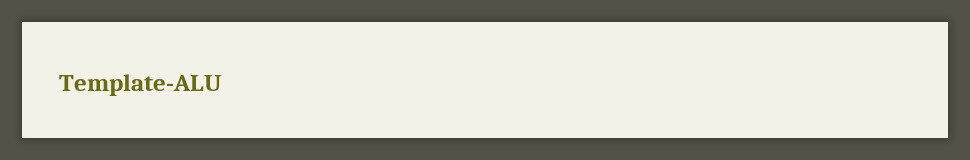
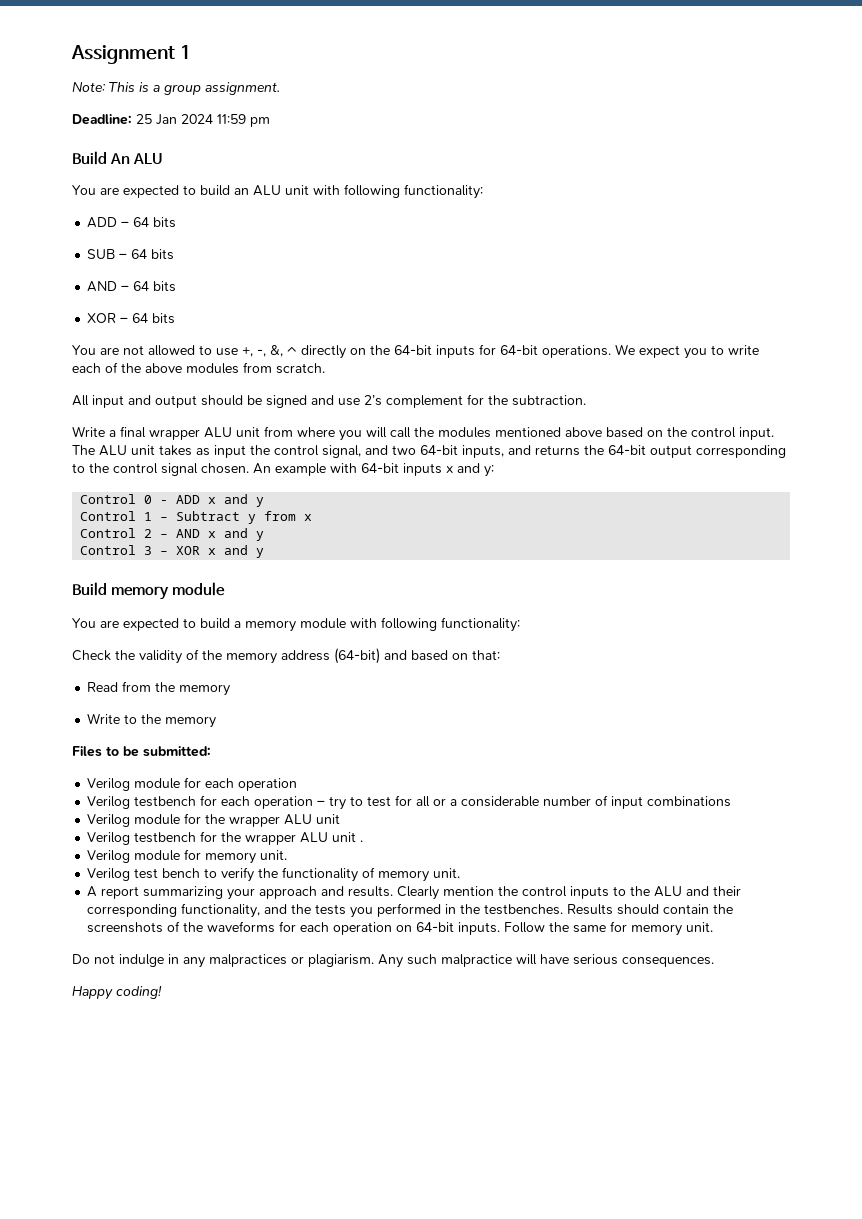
- Template-ALU
+ Assignment 1
+ Note: This is a group assignment.
+ Deadline: 25 Jan 2024 11:59 pm
+ Build An ALU
+ You are expected to build an ALU unit with following functionality:
+ ADD – 64 bits
+ SUB – 64 bits
+ AND – 64 bits
+ XOR – 64 bits
+ You are not allowed to use +, -, &, ^ directly on the 64-bit inputs for 64-bit operations. We expect you to write each of the above modules from scratch.
+ All input and output should be signed and use 2’s complement for the subtraction.
+ Write a final wrapper ALU unit from where you will call the modules mentioned above based on the control input. The ALU unit takes as input the control signal, and two 64-bit inputs, and returns the 64-bit output corresponding to the control signal chosen. An example with 64-bit inputs x and y:
+ Control 0 - ADD x and y
+ Control 1 – Subtract y from x
+ Control 2 – AND x and y
+ Control 3 – XOR x and y
+ Build memory module
+ You are expected to build a memory module with following functionality:
+ Check the validity of the memory address (64-bit) and based on that:
+ Read from the memory
+ Write to the memory
+ Files to be submitted:
+ Verilog module for each operation
+ Verilog testbench for each operation – try to test for all or a considerable number of input combinations
+ Verilog module for the wrapper ALU unit
+ Verilog testbench for the wrapper ALU unit .
+ Verilog module for memory unit.
+ Verilog test bench to verify the functionality of memory unit.
+ A report summarizing your approach and results. Clearly mention the control inputs to the ALU and their corresponding functionality, and the tests you performed in the testbenches. Results should contain the screenshots of the waveforms for each operation on 64-bit inputs. Follow the same for memory unit.
+ Do not indulge in any malpractices or plagiarism. Any such malpractice will have serious consequences.
+ Happy coding!

